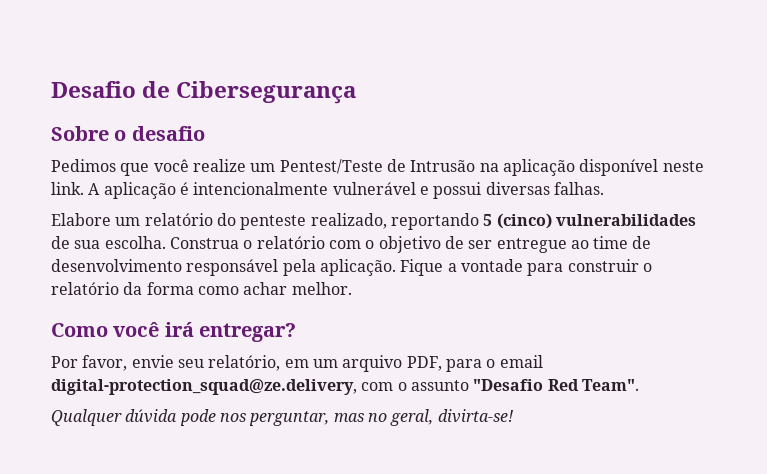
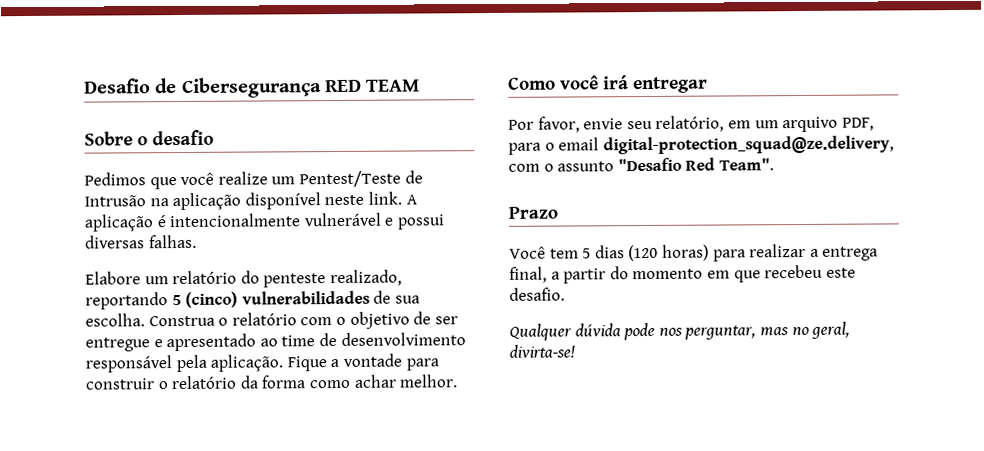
- Desafio de Cibersegurança
+ Desafio de Cibersegurança RED TEAM
- Construa o relatório com o objetivo de ser entregue ao time de desenvolvimento responsável pela aplicação.
+ Construa o relatório com o objetivo de ser entregue e apresentado ao time de desenvolvimento responsável pela aplicação.
- Como você irá entregar?
+ Como você irá entregar
+ Prazo
+ Você tem 5 dias (120 horas) para realizar a entrega final, a partir do momento em que recebeu este desafio.

